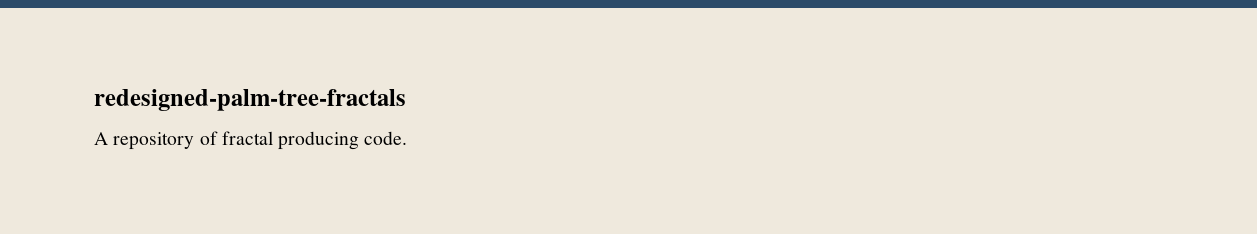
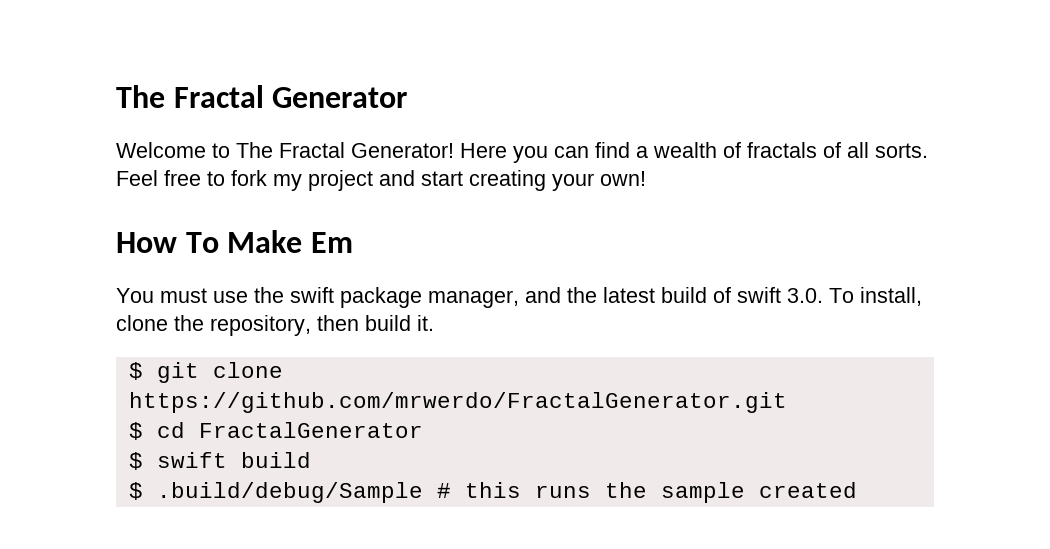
- redesigned-palm-tree-fractals
- A repository of fractal producing code.
+ The Fractal Generator
+ Welcome to The Fractal Generator! Here you can find a wealth of fractals of all sorts. Feel free to fork my project and start creating your own!
+ How To Make Em
+ You must use the swift package manager, and the latest build of swift 3.0. To install, clone the repository, then build it.
+ $ git clone https://github.com/mrwerdo/FractalGenerator.git
+ $ cd FractalGenerator
+ $ swift build
+ $ .build/debug/Sample # this runs the sample created

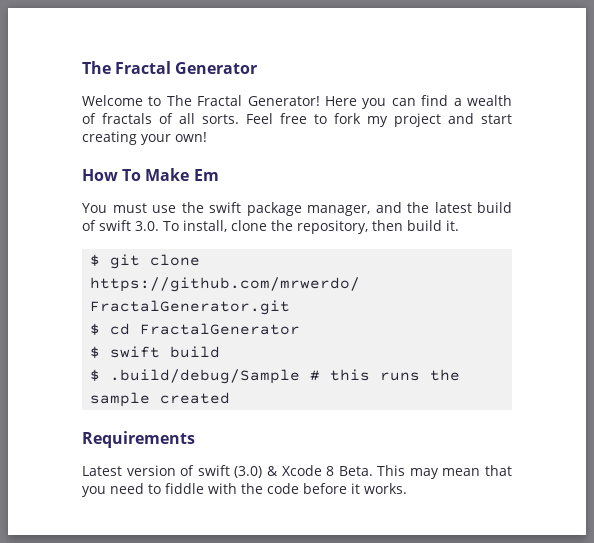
+ Requirements
+ Latest version of swift (3.0) & Xcode 8 Beta. This may mean that you need to fiddle with the code before it works.

